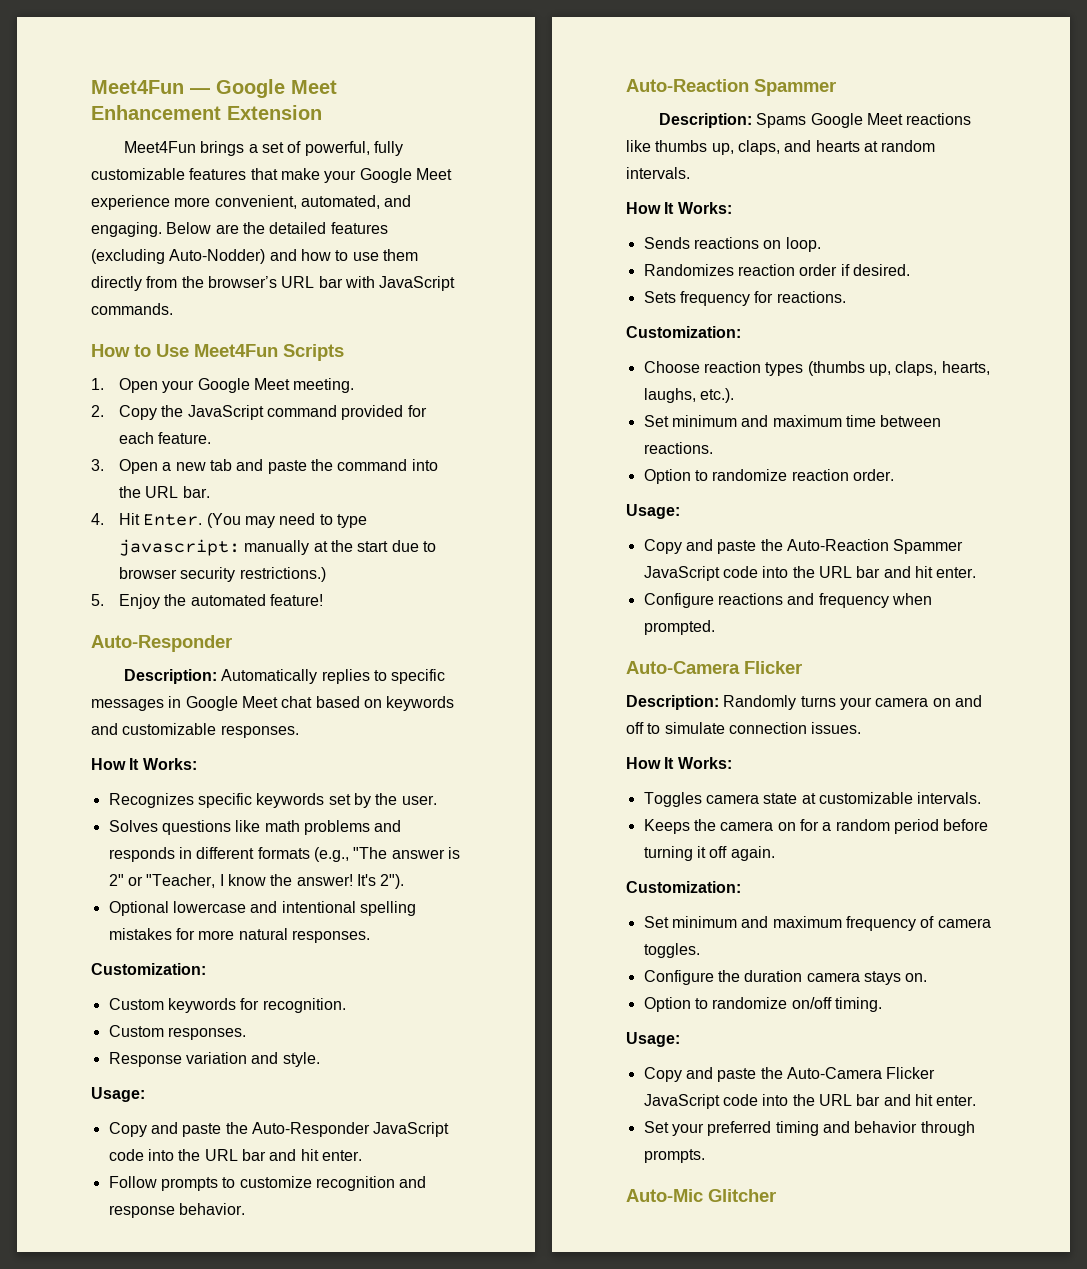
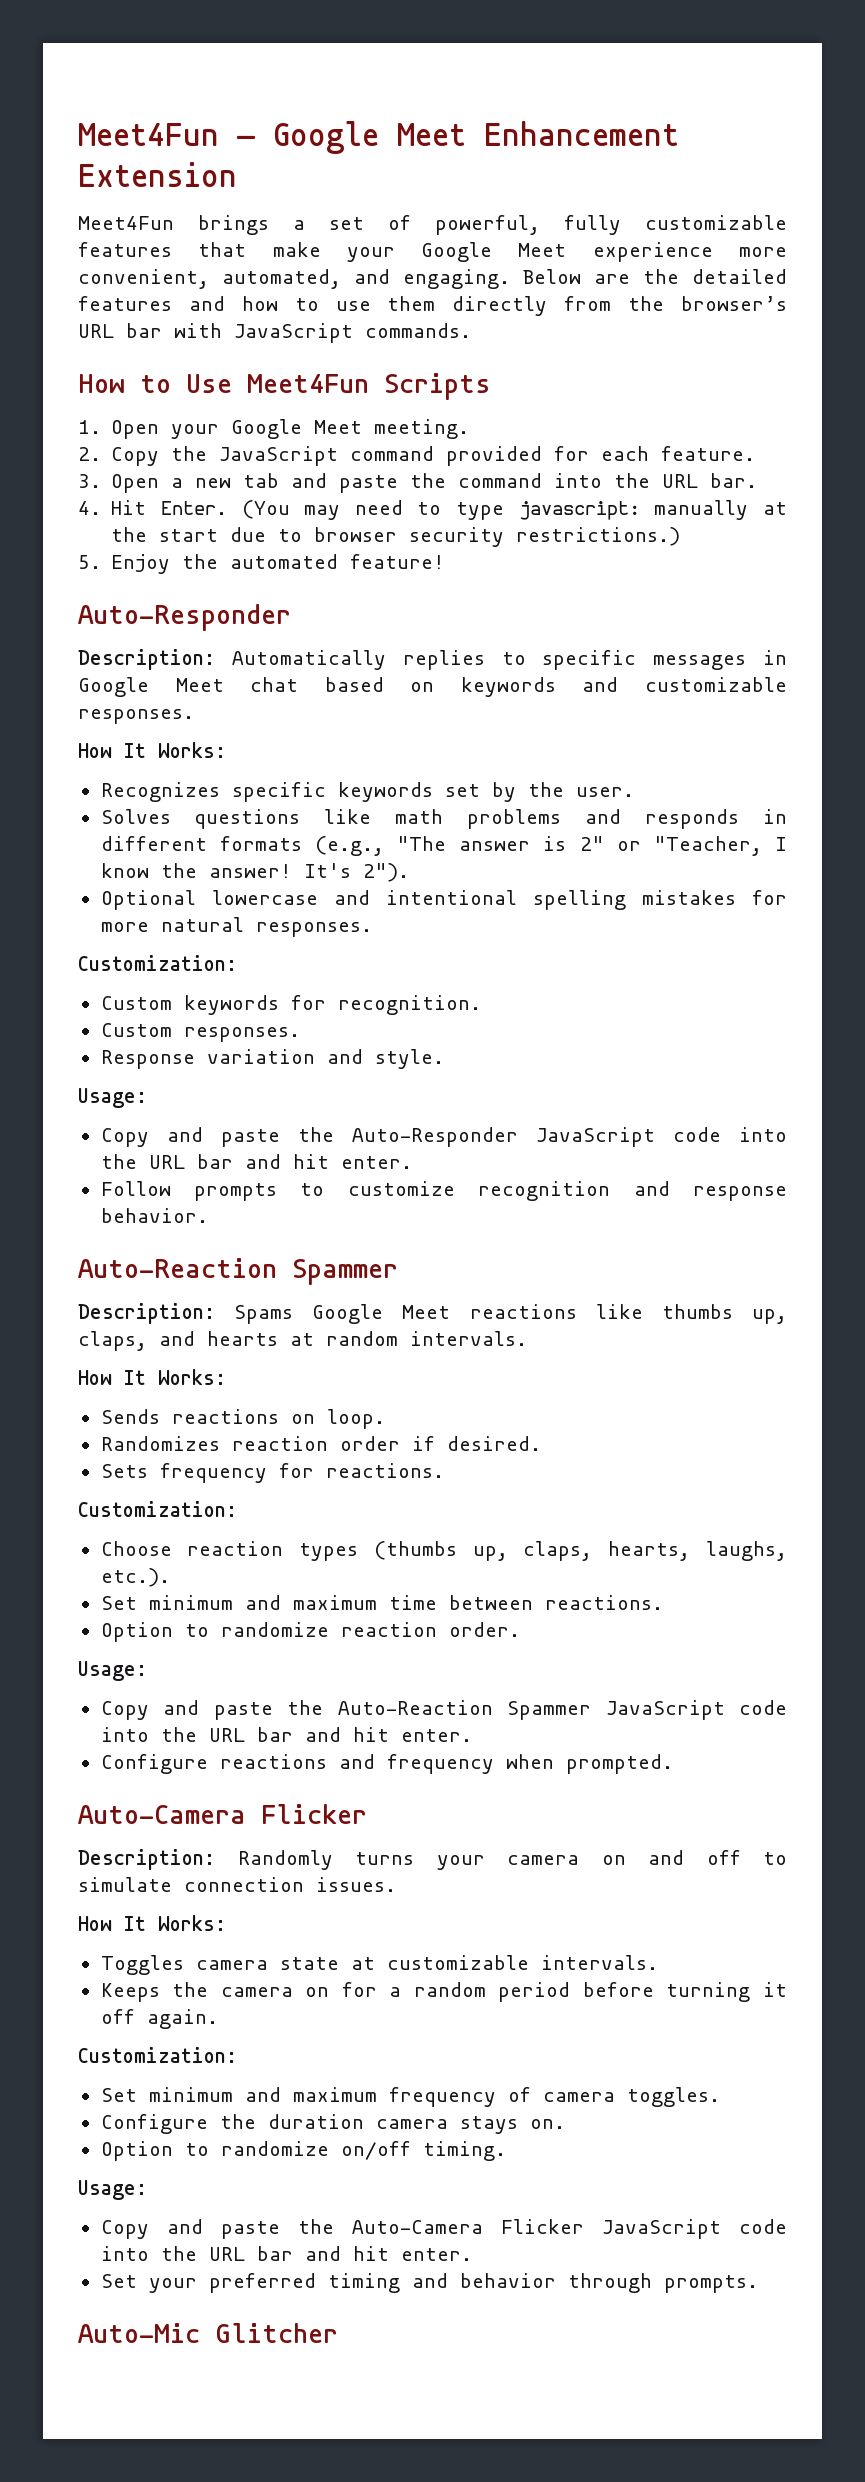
- Below are the detailed features (excluding Auto-Nodder) and how to use them directly from the browser’s URL bar with JavaScript commands.
+ Below are the detailed features and how to use them directly from the browser’s URL bar with JavaScript commands.

